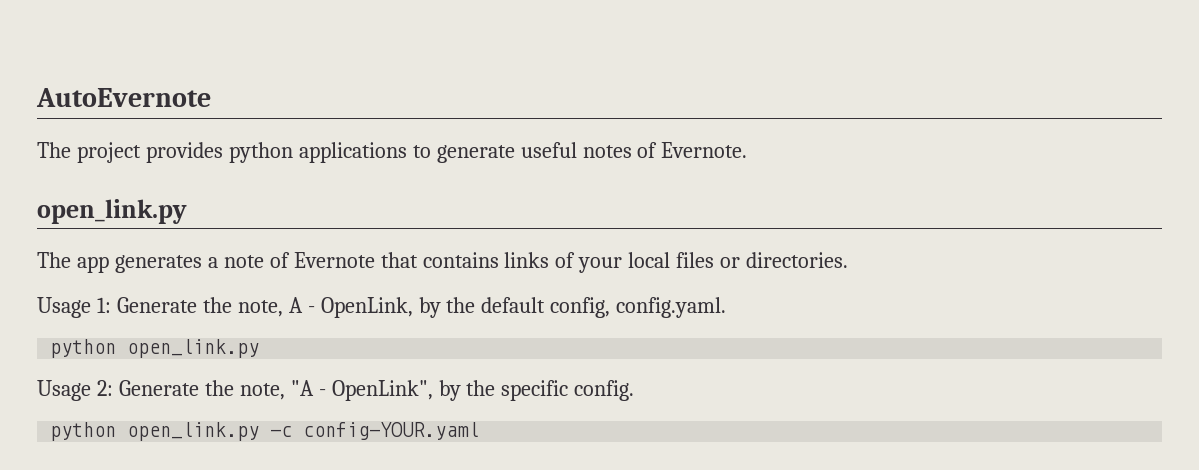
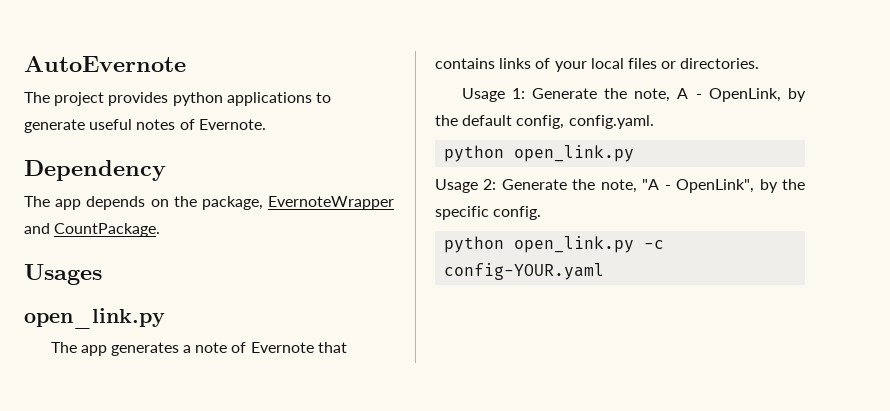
+ Dependency
+ The app depends on the package, EvernoteWrapper and CountPackage.
+ Usages

